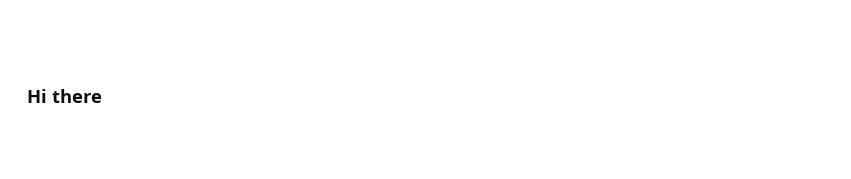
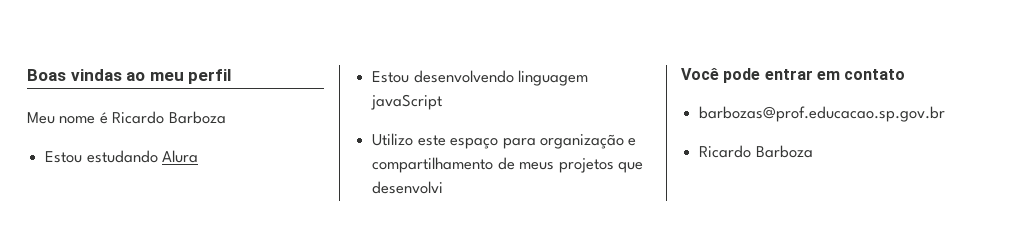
- Hi there
+ Boas vindas ao meu perfil
+ Meu nome é Ricardo Barboza
+ Estou estudando Alura
+ Estou desenvolvendo linguagem javaScript
+ Utilizo este espaço para organização e compartilhamento de meus projetos que desenvolvi
+ Você pode entrar em contato
+ barbozas@prof.educacao.sp.gov.br
+ Ricardo Barboza

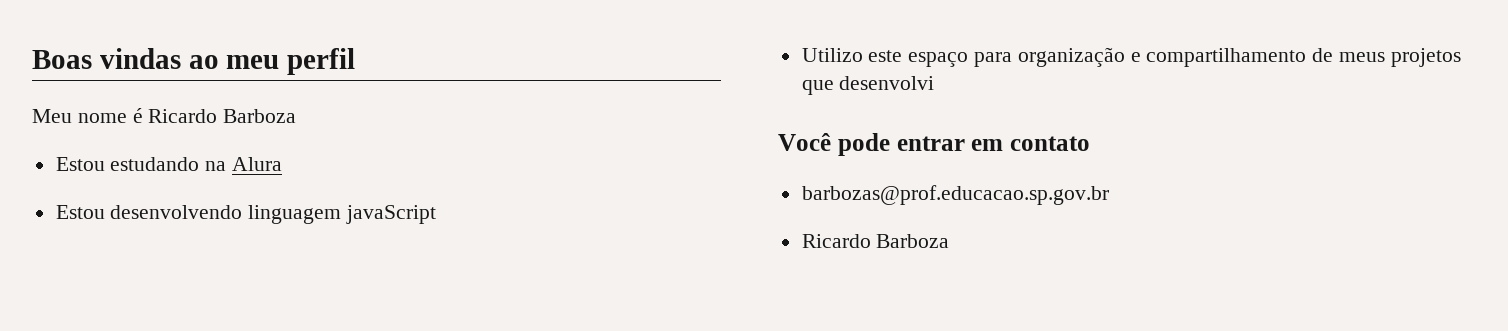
- Estou estudando Alura
+ Estou estudando na Alura

